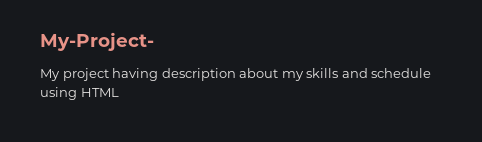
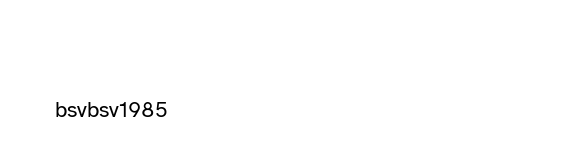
- My-Project-
- My project having description about my skills and schedule using HTML
+ bsvbsv1985

